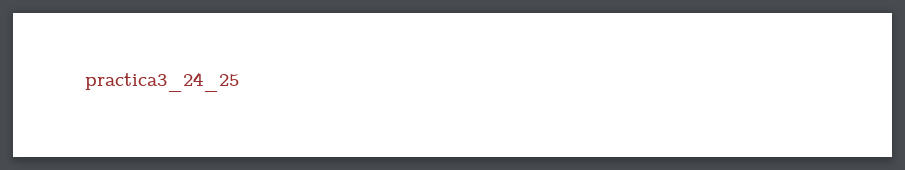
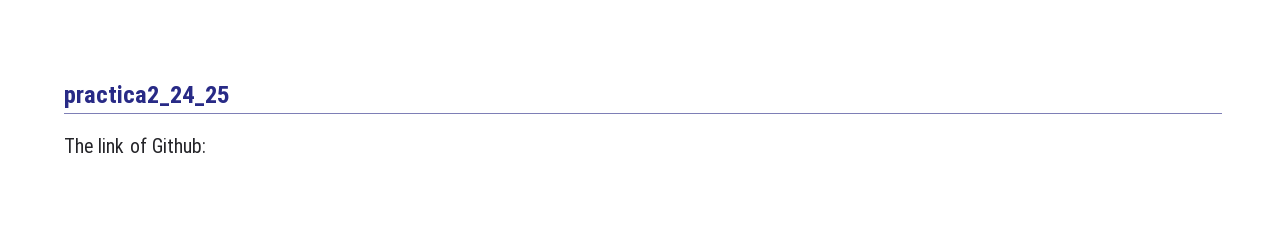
- practica3_24_25
+ practica2_24_25
+ The link of Github:

